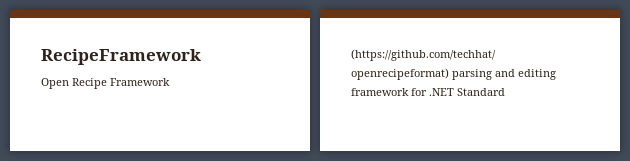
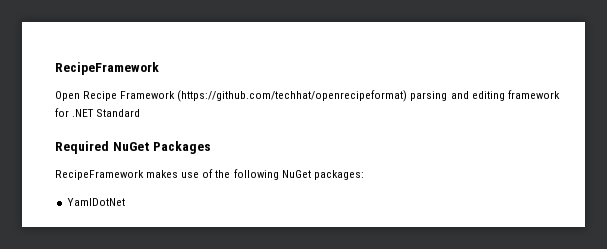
+ Required NuGet Packages
+ RecipeFramework makes use of the following NuGet packages:
+ YamlDotNet

